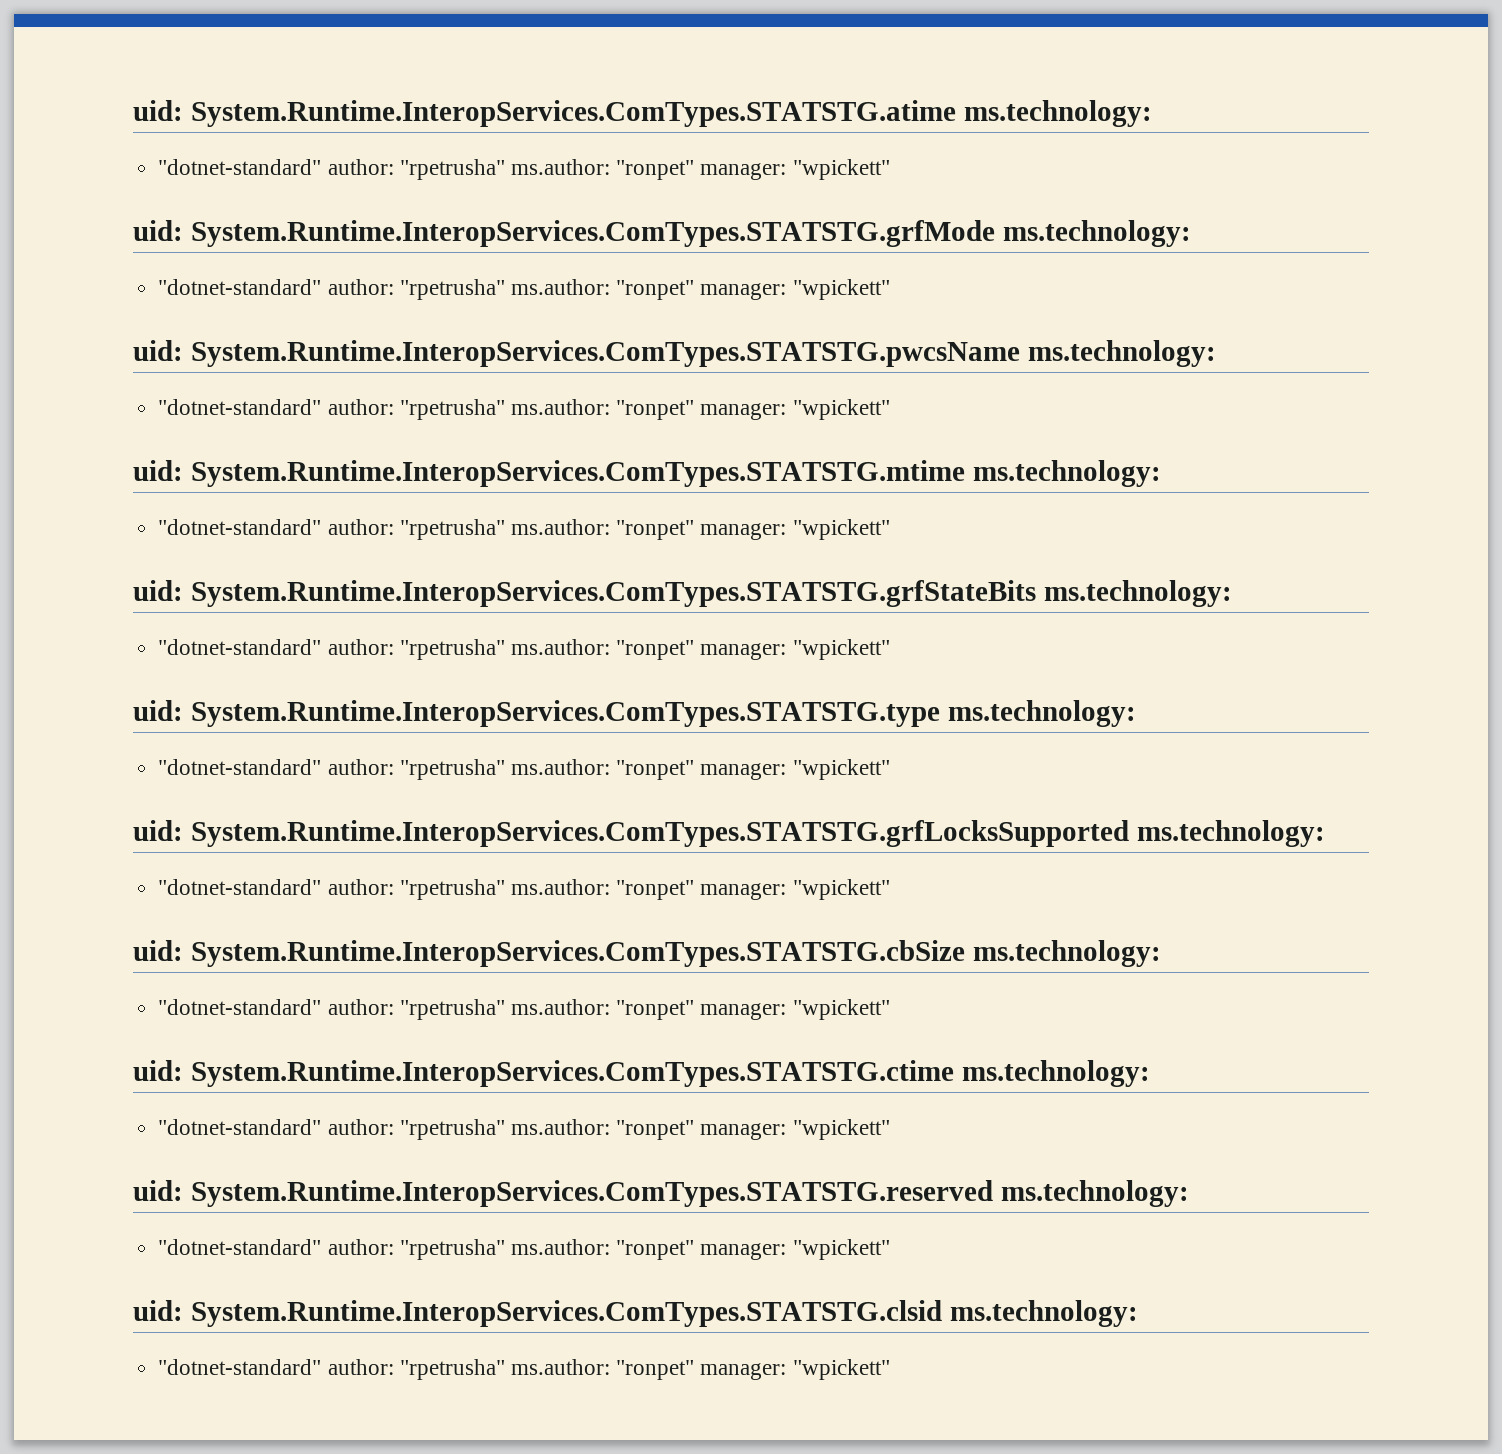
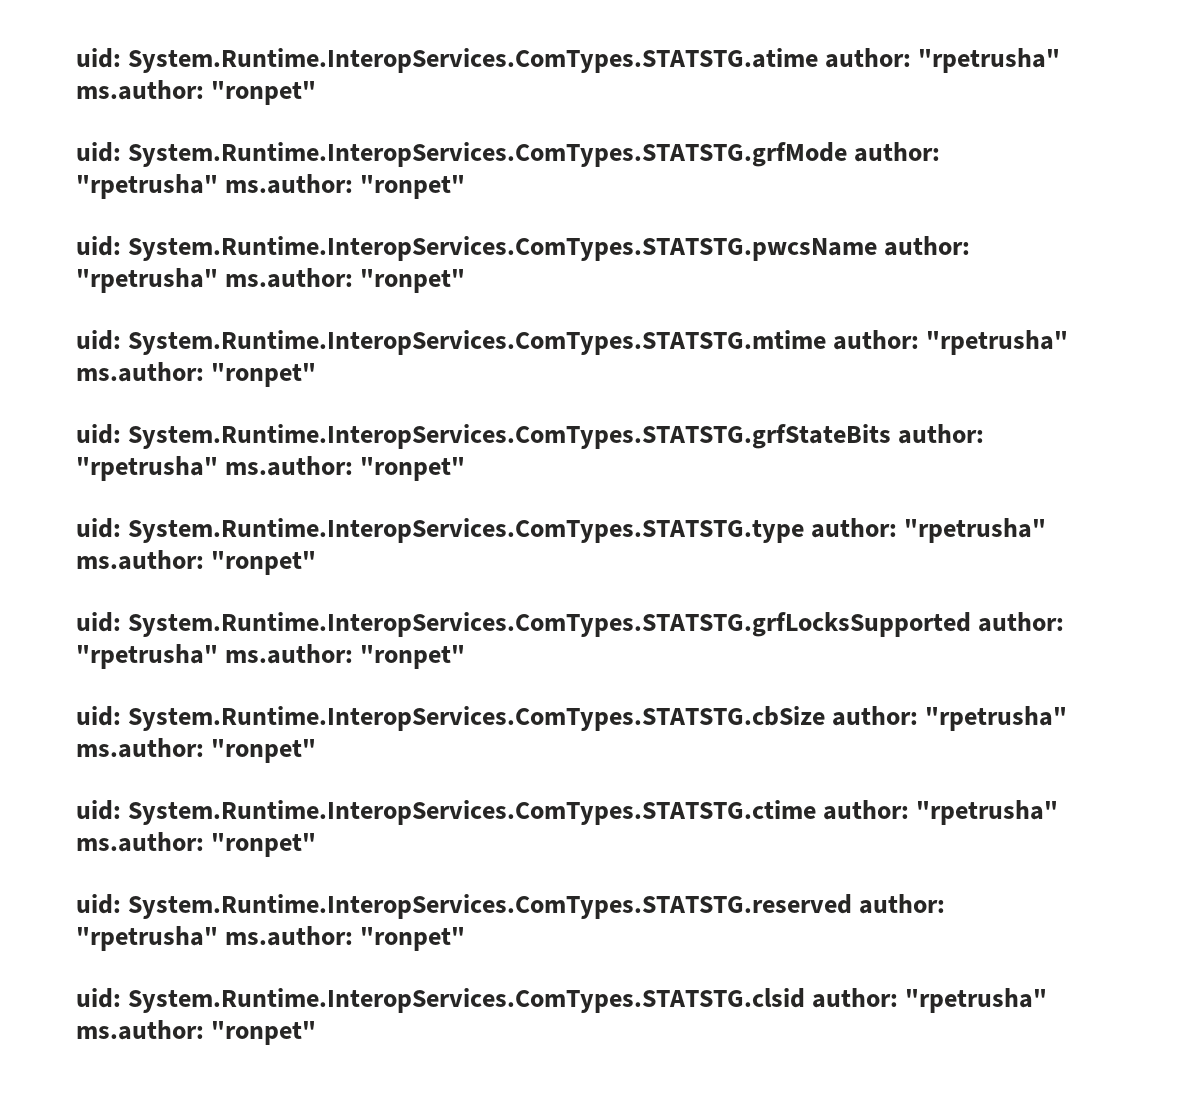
- uid: System.Runtime.InteropServices.ComTypes.STATSTG.atime ms.technology:
- "dotnet-standard" author: "rpetrusha" ms.author: "ronpet" manager: "wpickett"
+ uid: System.Runtime.InteropServices.ComTypes.STATSTG.atime author: "rpetrusha" ms.author: "ronpet"
- uid: System.Runtime.InteropServices.ComTypes.STATSTG.grfMode ms.technology:
- "dotnet-standard" author: "rpetrusha" ms.author: "ronpet" manager: "wpickett"
+ uid: System.Runtime.InteropServices.ComTypes.STATSTG.grfMode author: "rpetrusha" ms.author: "ronpet"
- uid: System.Runtime.InteropServices.ComTypes.STATSTG.pwcsName ms.technology:
- "dotnet-standard" author: "rpetrusha" ms.author: "ronpet" manager: "wpickett"
+ uid: System.Runtime.InteropServices.ComTypes.STATSTG.pwcsName author: "rpetrusha" ms.author: "ronpet"
- uid: System.Runtime.InteropServices.ComTypes.STATSTG.mtime ms.technology:
- "dotnet-standard" author: "rpetrusha" ms.author: "ronpet" manager: "wpickett"
+ uid: System.Runtime.InteropServices.ComTypes.STATSTG.mtime author: "rpetrusha" ms.author: "ronpet"
- uid: System.Runtime.InteropServices.ComTypes.STATSTG.grfStateBits ms.technology:
- "dotnet-standard" author: "rpetrusha" ms.author: "ronpet" manager: "wpickett"
+ uid: System.Runtime.InteropServices.ComTypes.STATSTG.grfStateBits author: "rpetrusha" ms.author: "ronpet"
- uid: System.Runtime.InteropServices.ComTypes.STATSTG.type ms.technology:
- "dotnet-standard" author: "rpetrusha" ms.author: "ronpet" manager: "wpickett"
+ uid: System.Runtime.InteropServices.ComTypes.STATSTG.type author: "rpetrusha" ms.author: "ronpet"
- uid: System.Runtime.InteropServices.ComTypes.STATSTG.grfLocksSupported ms.technology:
- "dotnet-standard" author: "rpetrusha" ms.author: "ronpet" manager: "wpickett"
+ uid: System.Runtime.InteropServices.ComTypes.STATSTG.grfLocksSupported author: "rpetrusha" ms.author: "ronpet"
- uid: System.Runtime.InteropServices.ComTypes.STATSTG.cbSize ms.technology:
- "dotnet-standard" author: "rpetrusha" ms.author: "ronpet" manager: "wpickett"
+ uid: System.Runtime.InteropServices.ComTypes.STATSTG.cbSize author: "rpetrusha" ms.author: "ronpet"
- uid: System.Runtime.InteropServices.ComTypes.STATSTG.ctime ms.technology:
- "dotnet-standard" author: "rpetrusha" ms.author: "ronpet" manager: "wpickett"
+ uid: System.Runtime.InteropServices.ComTypes.STATSTG.ctime author: "rpetrusha" ms.author: "ronpet"
- uid: System.Runtime.InteropServices.ComTypes.STATSTG.reserved ms.technology:
- "dotnet-standard" author: "rpetrusha" ms.author: "ronpet" manager: "wpickett"
+ uid: System.Runtime.InteropServices.ComTypes.STATSTG.reserved author: "rpetrusha" ms.author: "ronpet"
- uid: System.Runtime.InteropServices.ComTypes.STATSTG.clsid ms.technology:
- "dotnet-standard" author: "rpetrusha" ms.author: "ronpet" manager: "wpickett"
+ uid: System.Runtime.InteropServices.ComTypes.STATSTG.clsid author: "rpetrusha" ms.author: "ronpet"

